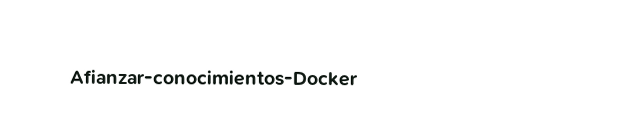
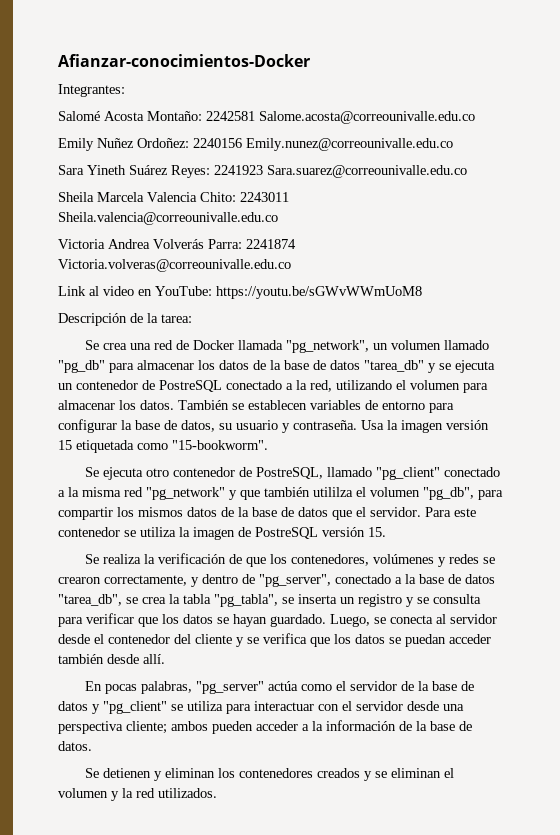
+ Integrantes:
+ Salomé Acosta Montaño: 2242581 Salome.acosta@correounivalle.edu.co
+ Emily Nuñez Ordoñez: 2240156 Emily.nunez@correounivalle.edu.co
+ Sara Yineth Suárez Reyes: 2241923 Sara.suarez@correounivalle.edu.co
+ Sheila Marcela Valencia Chito: 2243011 Sheila.valencia@correounivalle.edu.co
+ Victoria Andrea Volverás Parra: 2241874 Victoria.volveras@correounivalle.edu.co
+ Link al video en YouTube: https://youtu.be/sGWvWWmUoM8
+ Descripción de la tarea:
+ Se crea una red de Docker llamada "pg_network", un volumen llamado "pg_db" para almacenar los datos de la base de datos "tarea_db" y se ejecuta un contenedor de PostreSQL conectado a la red, utilizando el volumen para almacenar los datos. También se establecen variables de entorno para configurar la base de datos, su usuario y contraseña. Usa la imagen versión 15 etiquetada como "15-bookworm".
+ Se ejecuta otro contenedor de PostreSQL, llamado "pg_client" conectado a la misma red "pg_network" y que también utililza el volumen "pg_db", para compartir los mismos datos de la base de datos que el servidor. Para este contenedor se utiliza la imagen de PostreSQL versión 15.
+ Se realiza la verificación de que los contenedores, volúmenes y redes se crearon correctamente, y dentro de "pg_server", conectado a la base de datos "tarea_db", se crea la tabla "pg_tabla", se inserta un registro y se consulta para verificar que los datos se hayan guardado. Luego, se conecta al servidor desde el contenedor del cliente y se verifica que los datos se puedan acceder también desde allí.
+ En pocas palabras, "pg_server" actúa como el servidor de la base de datos y "pg_client" se utiliza para interactuar con el servidor desde una perspectiva cliente; ambos pueden acceder a la información de la base de datos.
+ Se detienen y eliminan los contenedores creados y se eliminan el volumen y la red utilizados.

